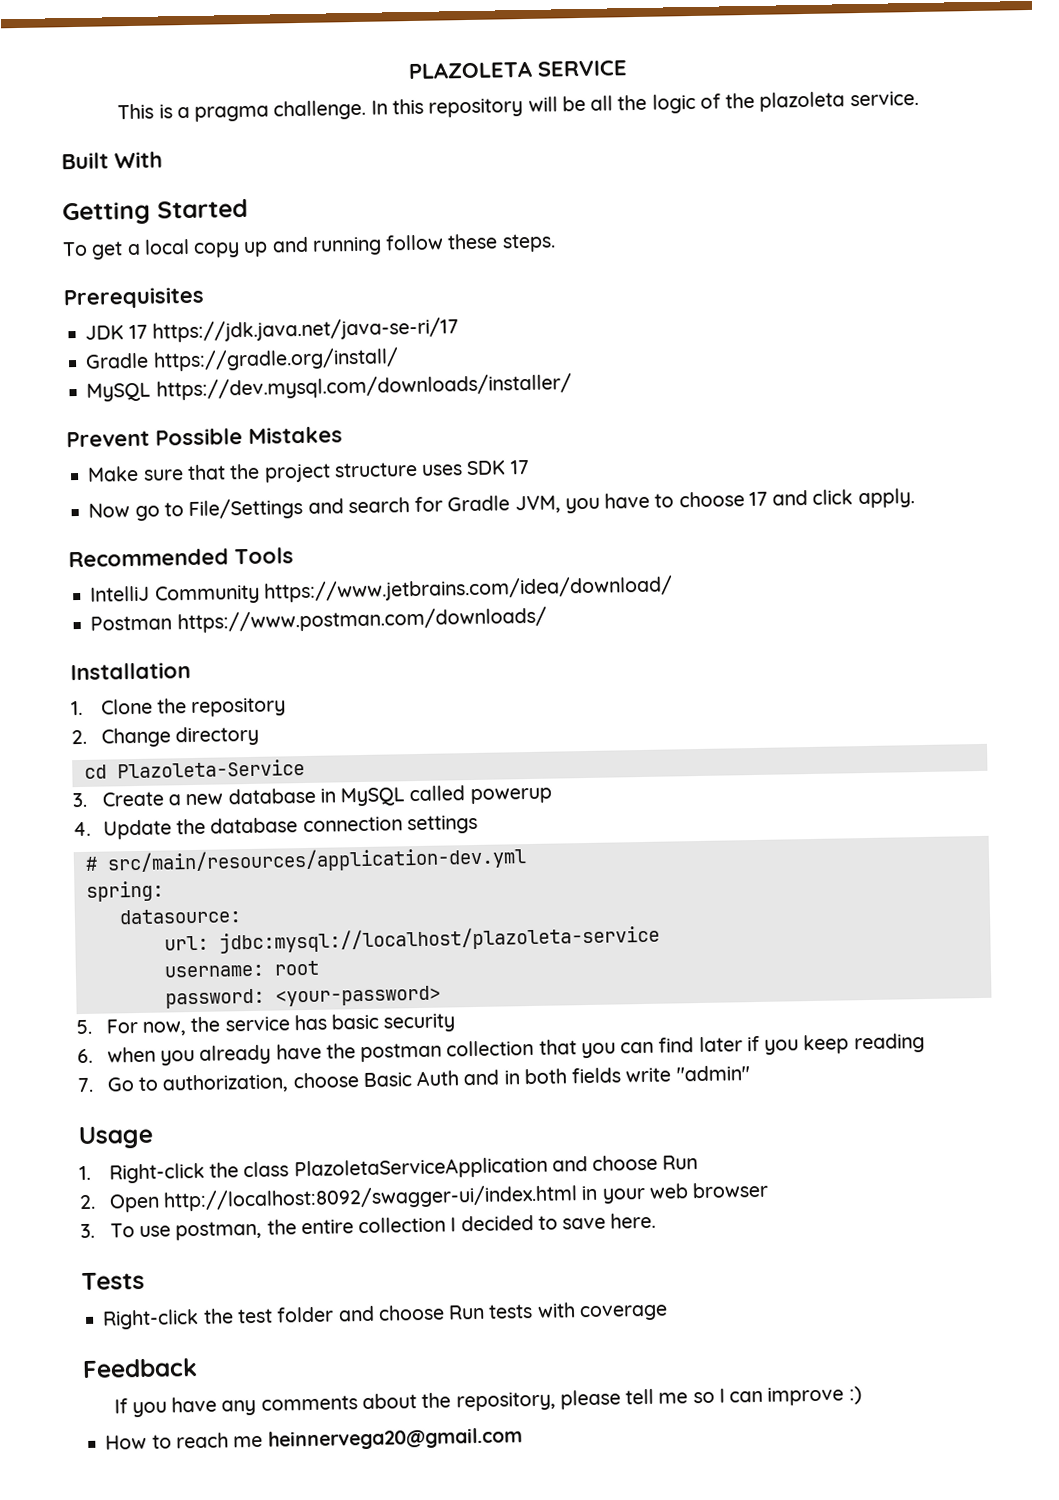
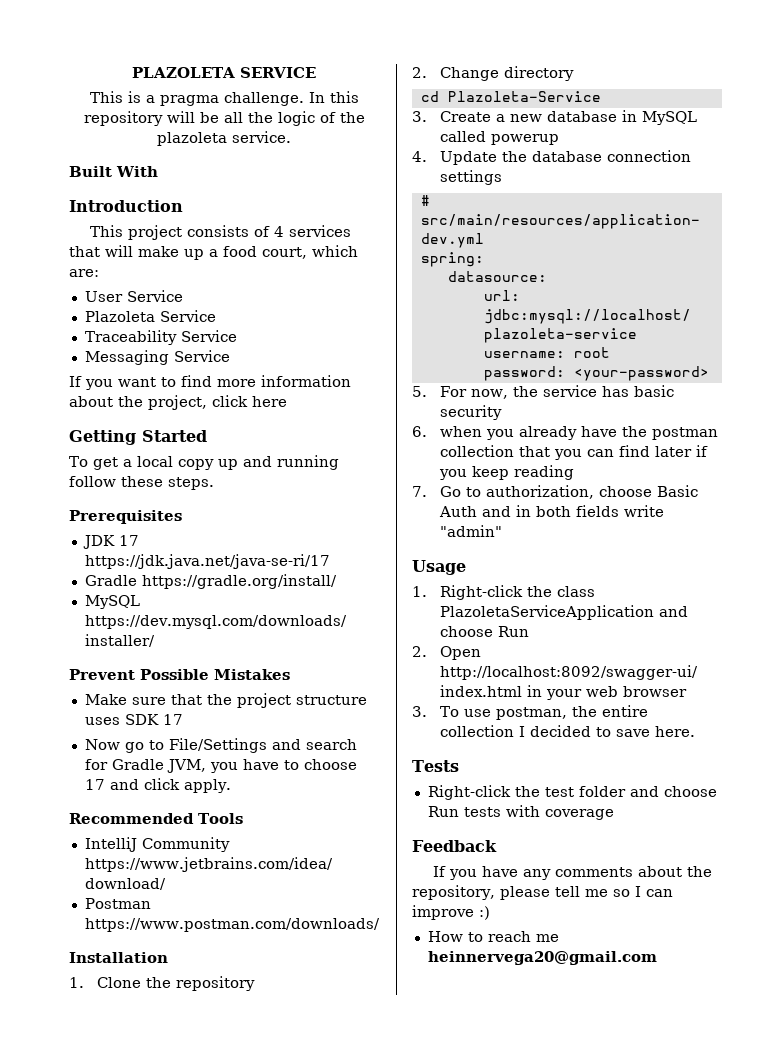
+ Introduction
+ This project consists of 4 services that will make up a food court, which are:
+ User Service
+ Plazoleta Service
+ Traceability Service
+ Messaging Service
+ If you want to find more information about the project, click here

